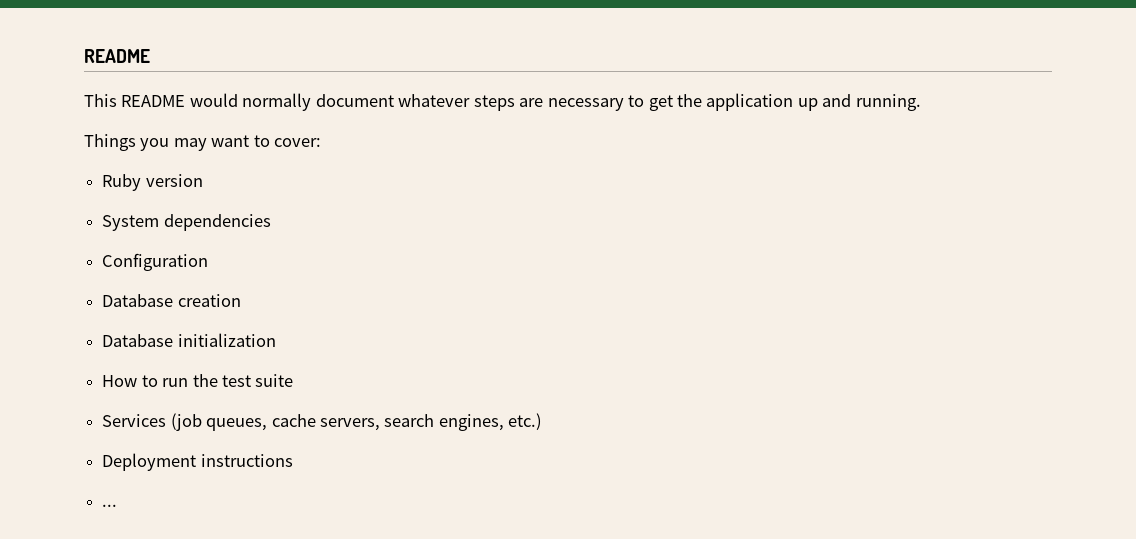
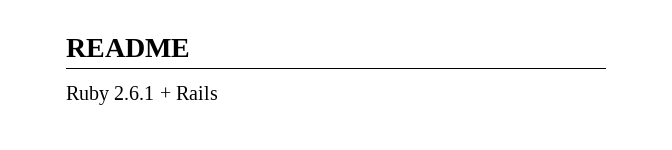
- This README would normally document whatever steps are necessary to get the application up and running.
- Things you may want to cover:
- Ruby version
- System dependencies
- Configuration
- Database creation
- Database initialization
- How to run the test suite
- Services (job queues, cache servers, search engines, etc.)
- Deployment instructions
- ...
+ Ruby 2.6.1 + Rails

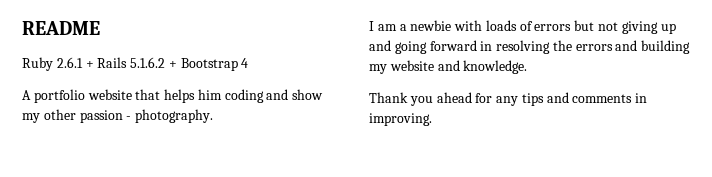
- Ruby 2.6.1 + Rails
+ Ruby 2.6.1 + Rails 5.1.6.2 + Bootstrap 4
+ A portfolio website that helps him coding and show my other passion - photography.
+ I am a newbie with loads of errors but not giving up and going forward in resolving the errors and building my website and knowledge.
+ Thank you ahead for any tips and comments in improving.

